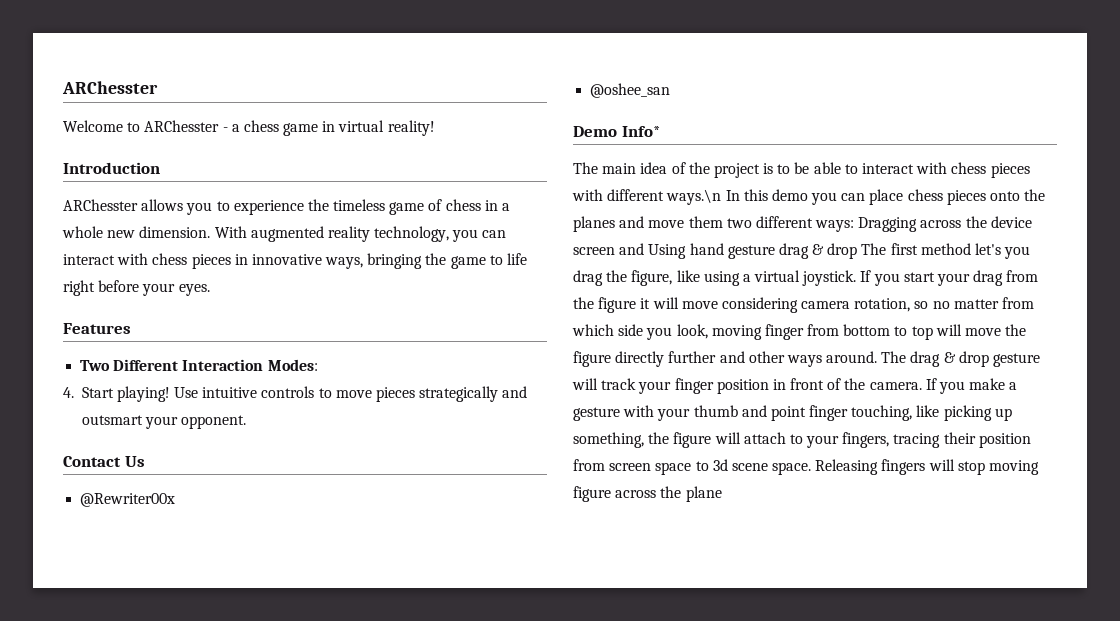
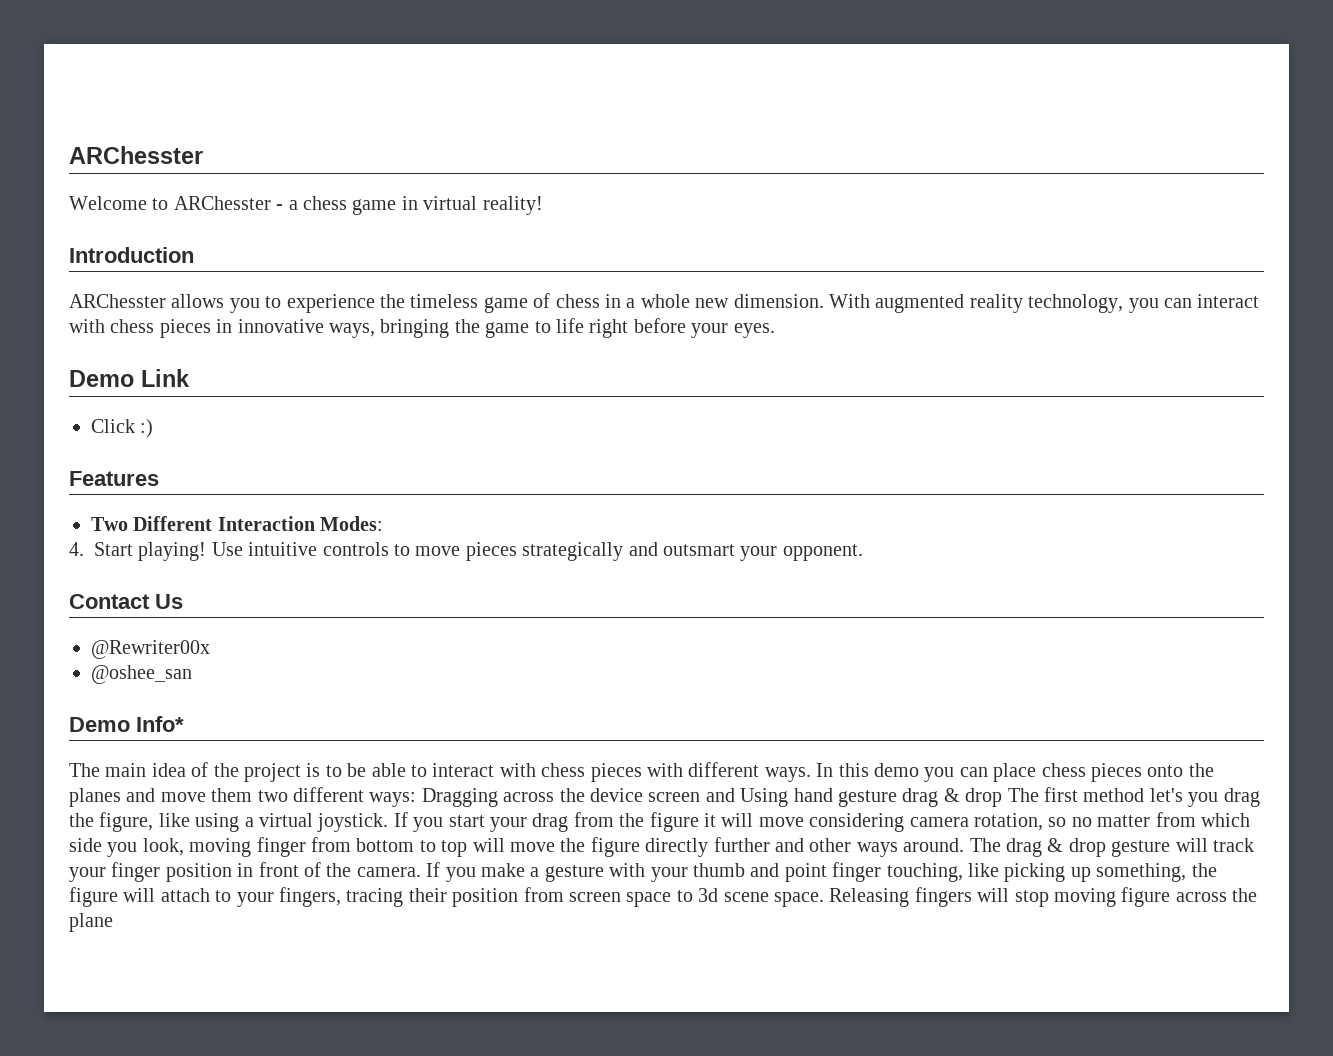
+ Demo Link
+ Click :)
- The main idea of the project is to be able to interact with chess pieces with different ways.\n In this demo you can place chess pieces onto the planes and move them two different ways: Dragging across the device screen and Using hand gesture drag & drop The first method let's you drag the figure, like using a virtual joystick.
+ The main idea of the project is to be able to interact with chess pieces with different ways. In this demo you can place chess pieces onto the planes and move them two different ways: Dragging across the device screen and Using hand gesture drag & drop The first method let's you drag the figure, like using a virtual joystick.

